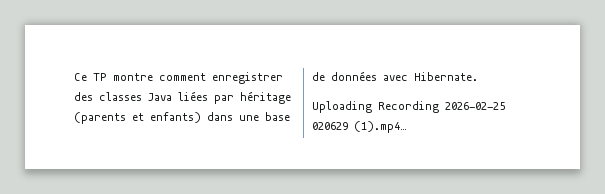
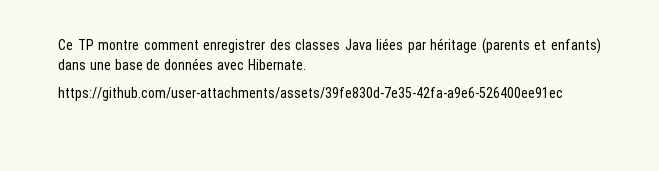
- Uploading Recording 2026-02-25 020629 (1).mp4…
+ https://github.com/user-attachments/assets/39fe830d-7e35-42fa-a9e6-526400ee91ec

